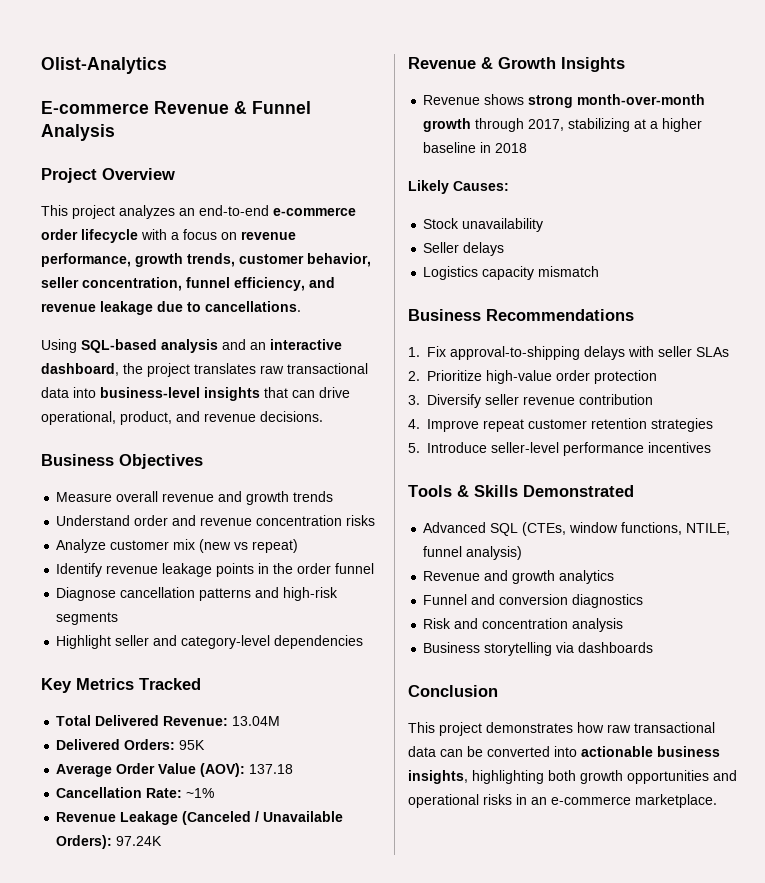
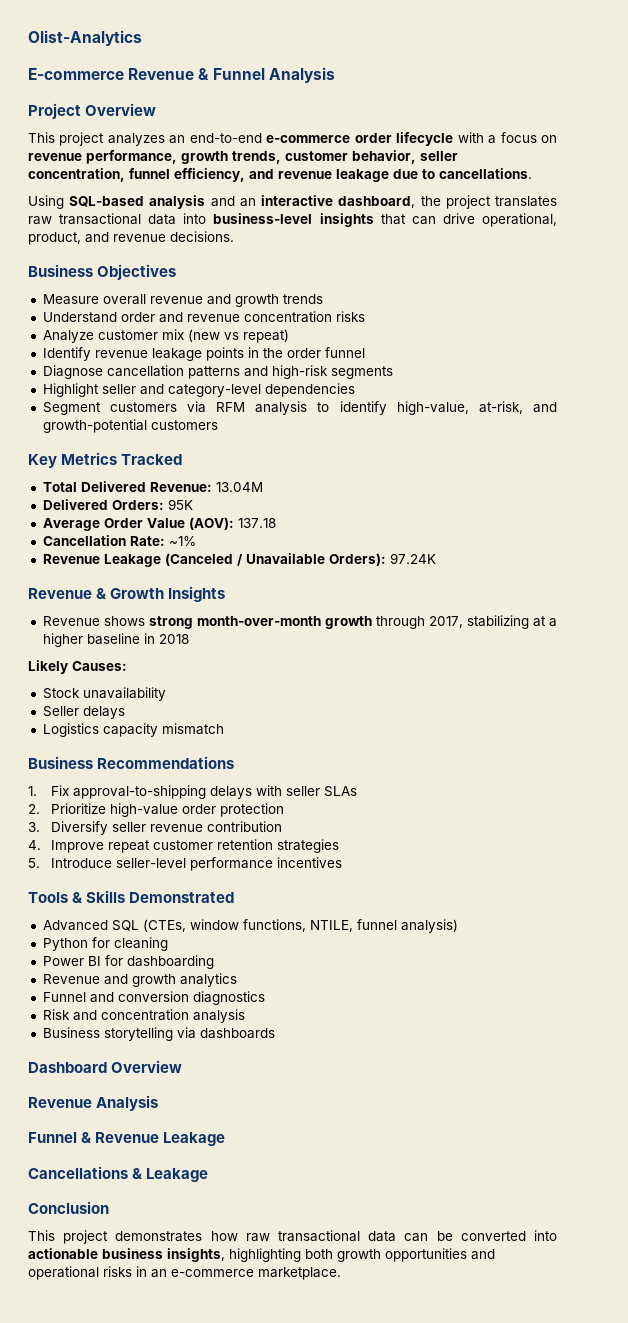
+ Segment customers via RFM analysis to identify high-value, at-risk, and growth-potential customers
+ Python for cleaning
+ Power BI for dashboarding
+ Dashboard Overview
+ Revenue Analysis
+ Funnel & Revenue Leakage
+ Cancellations & Leakage

